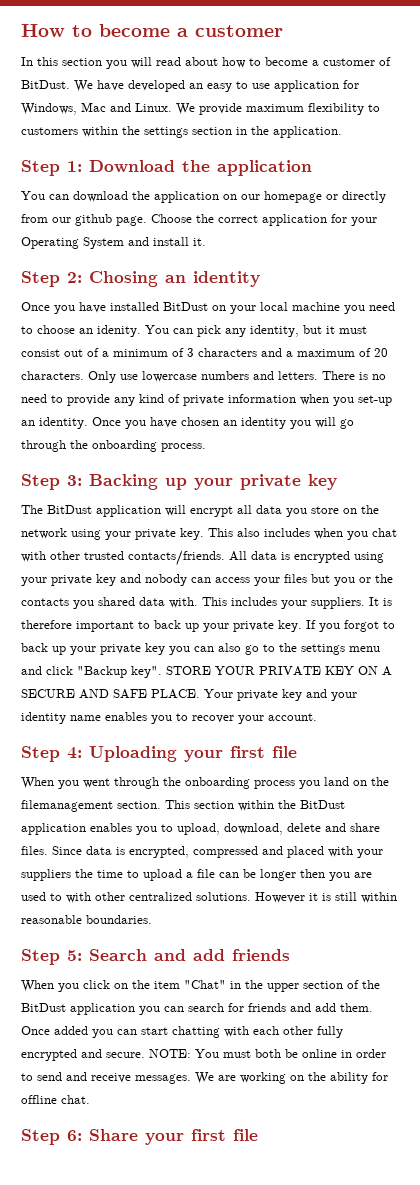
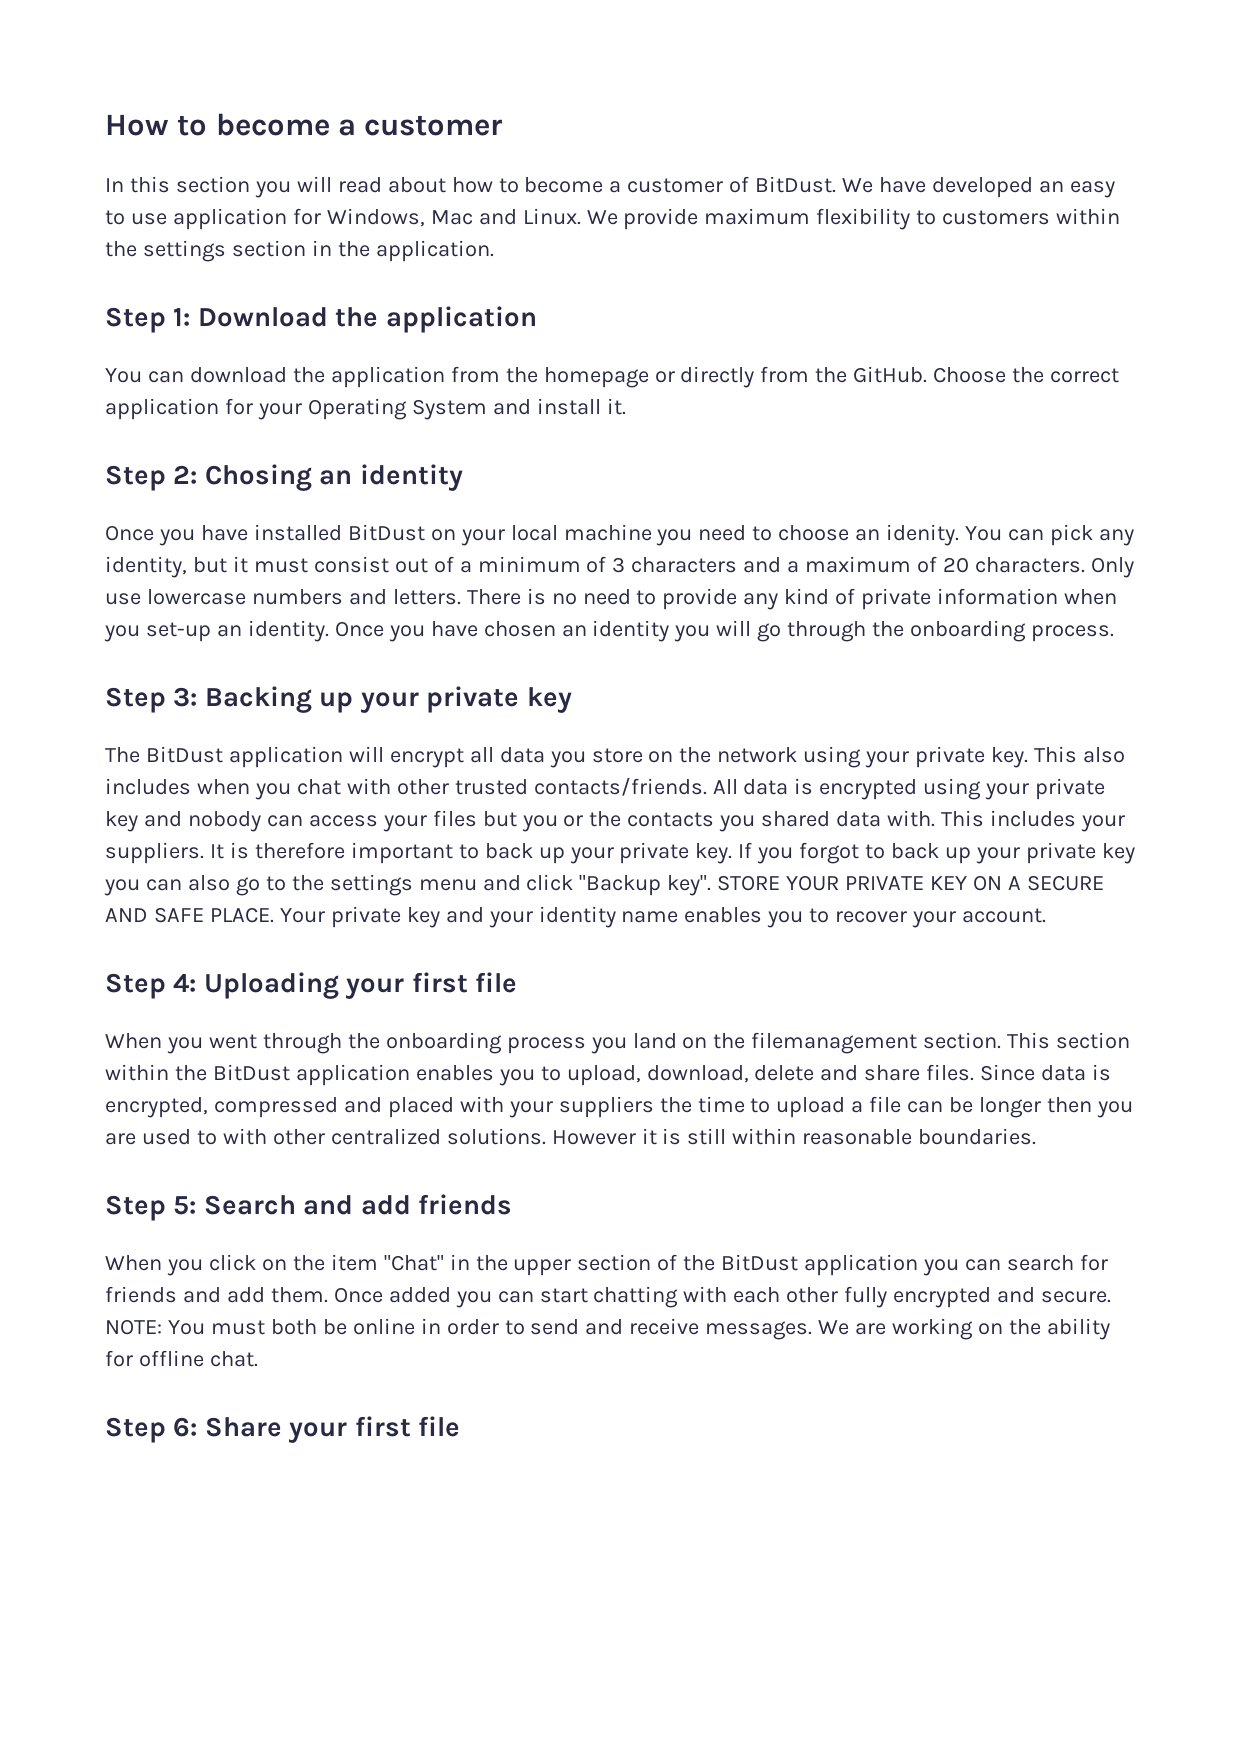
- You can download the application on our homepage or directly from our github page.
+ You can download the application from the homepage or directly from the GitHub.

